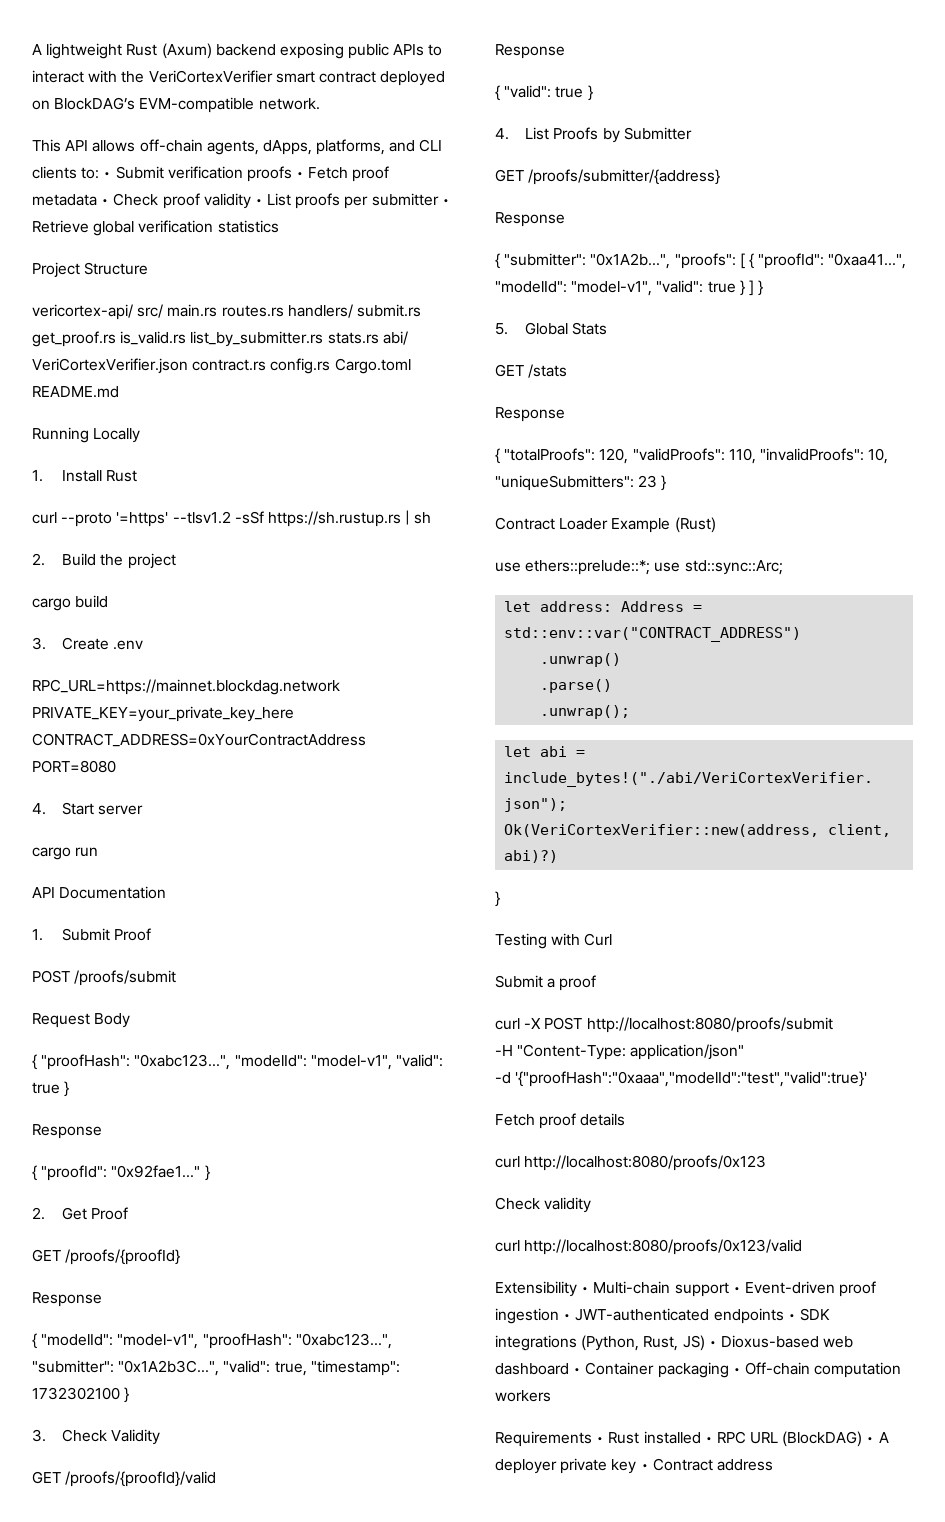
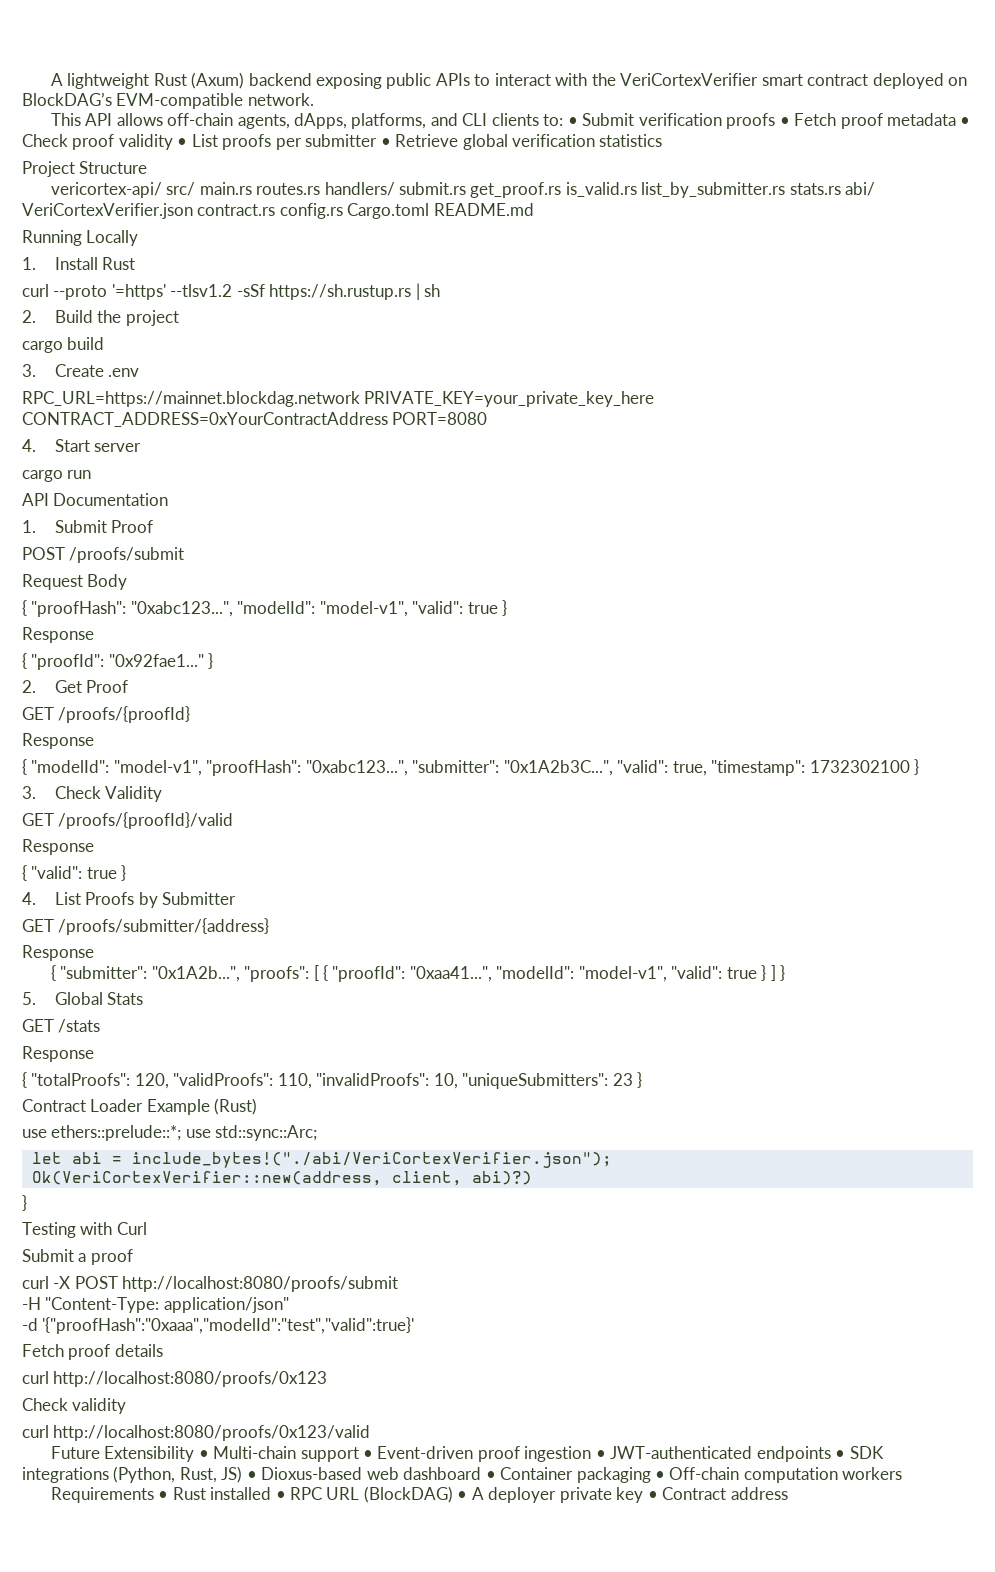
- let address: Address = std::env::var("CONTRACT_ADDRESS")
- .unwrap()
- .parse()
- .unwrap();
- Extensibility • Multi-chain support • Event-driven proof ingestion • JWT-authenticated endpoints • SDK integrations (Python, Rust, JS) • Dioxus-based web dashboard • Container packaging • Off-chain computation workers
+ Future Extensibility • Multi-chain support • Event-driven proof ingestion • JWT-authenticated endpoints • SDK integrations (Python, Rust, JS) • Dioxus-based web dashboard • Container packaging • Off-chain computation workers

